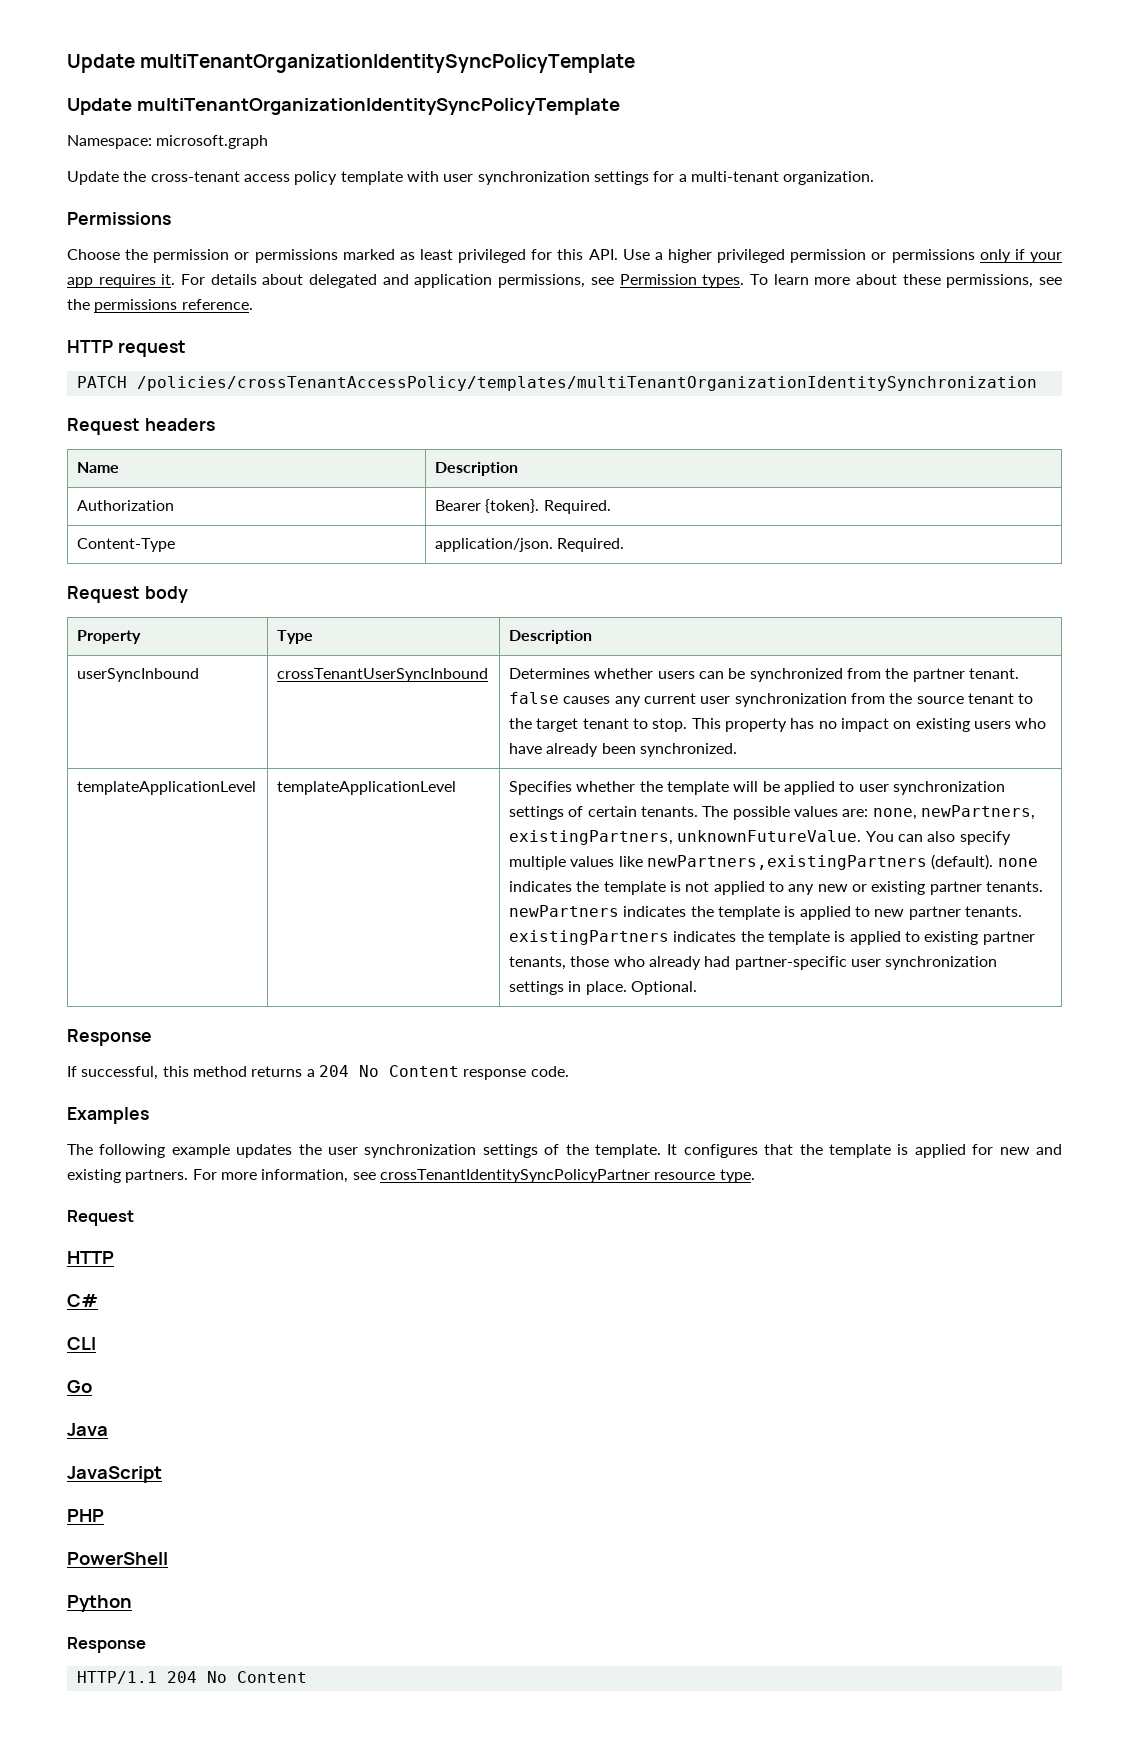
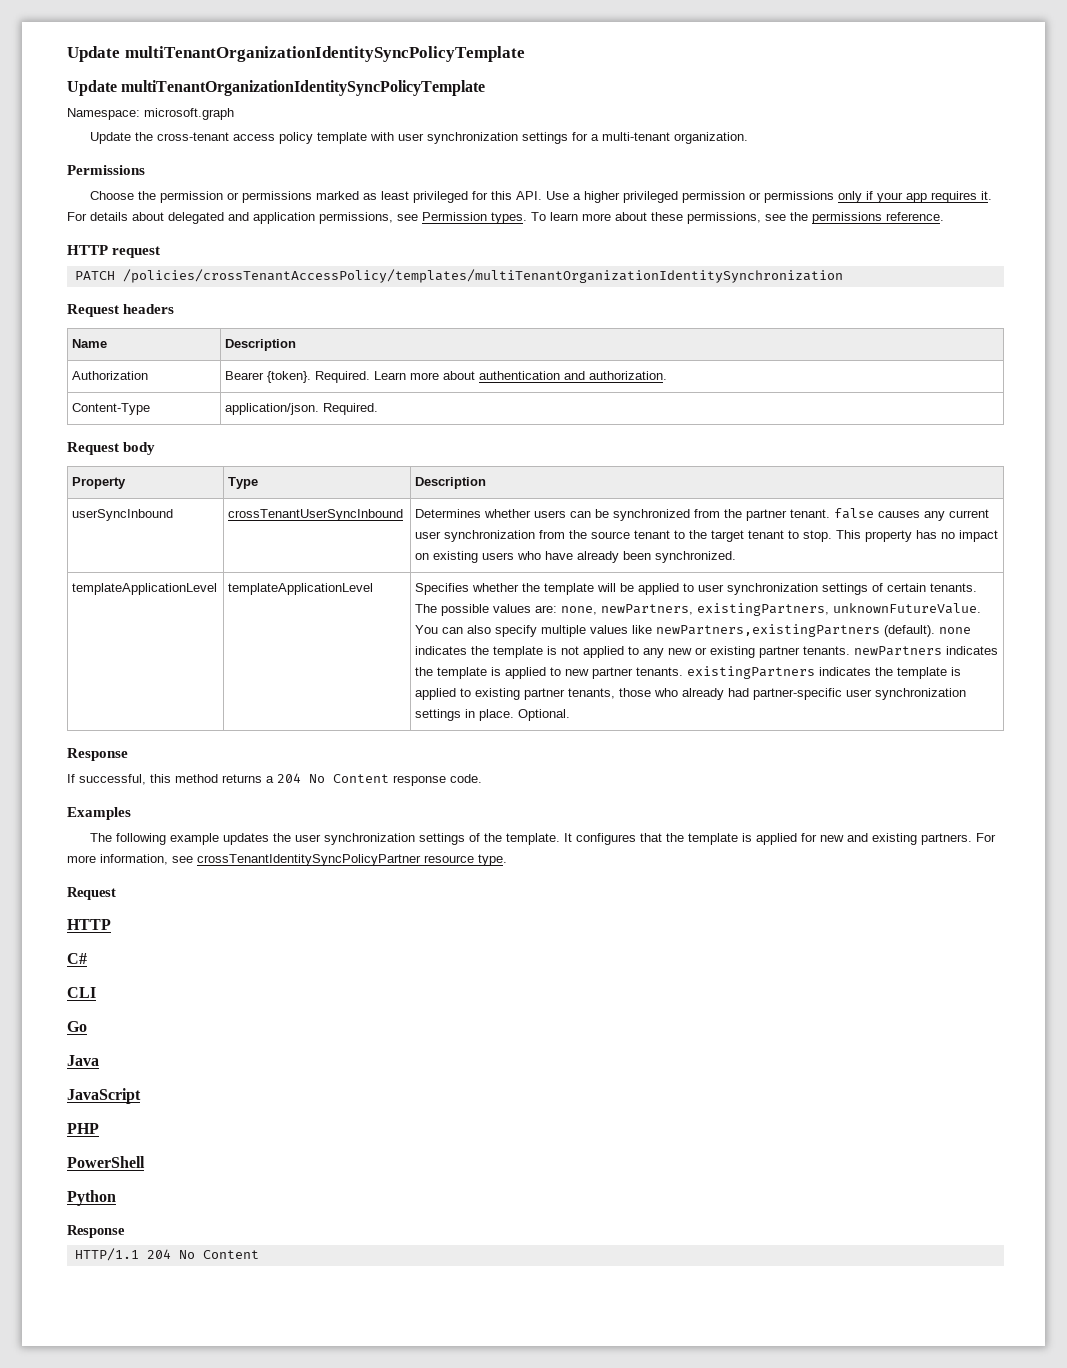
- Authorization | Bearer {token}. Required.
+ Authorization | Bearer {token}. Required. Learn more about authentication and authorization.

